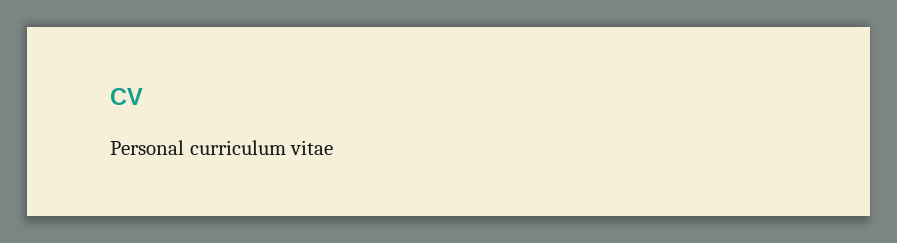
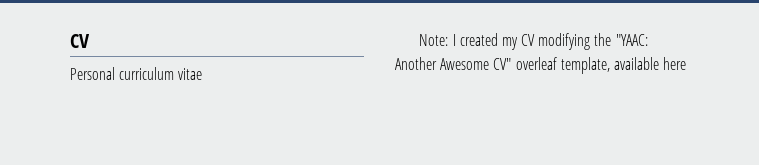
+ Note: I created my CV modifying the "YAAC: Another Awesome CV" overleaf template, available here

